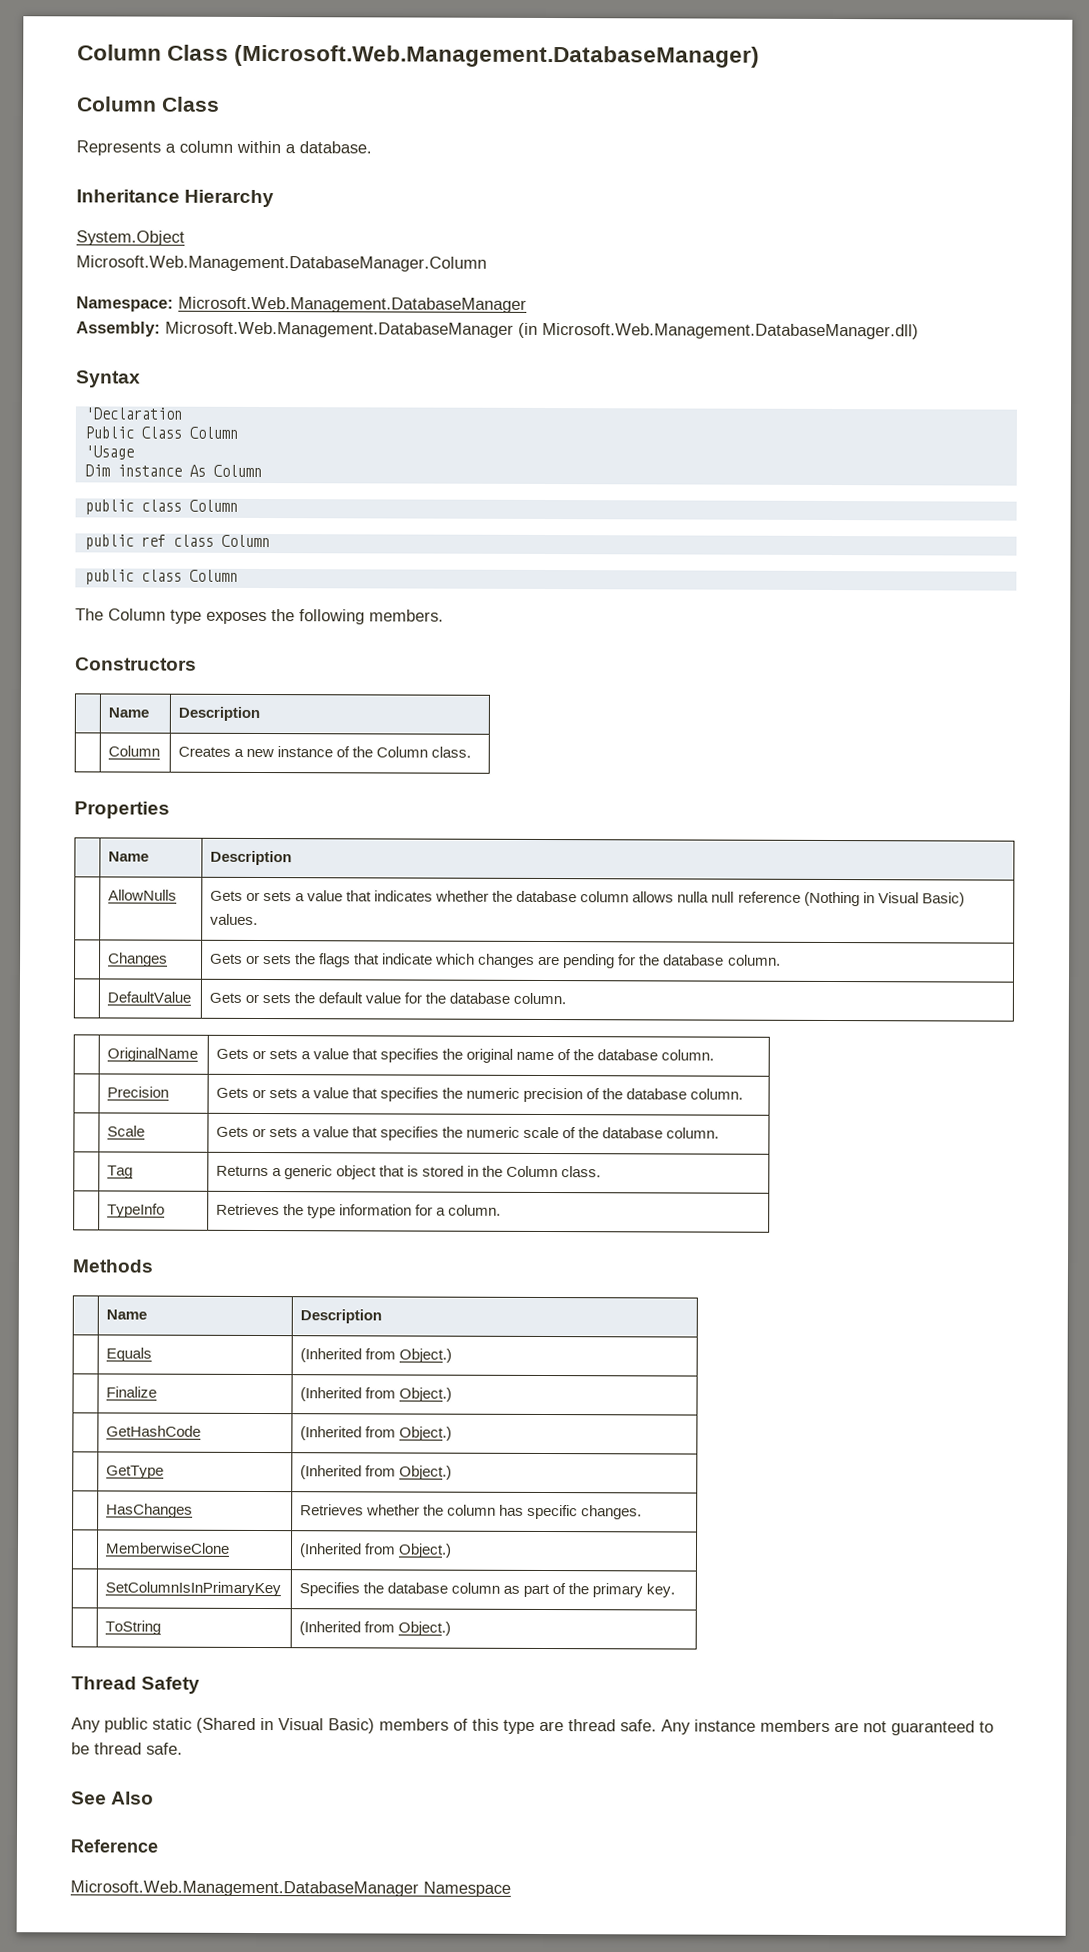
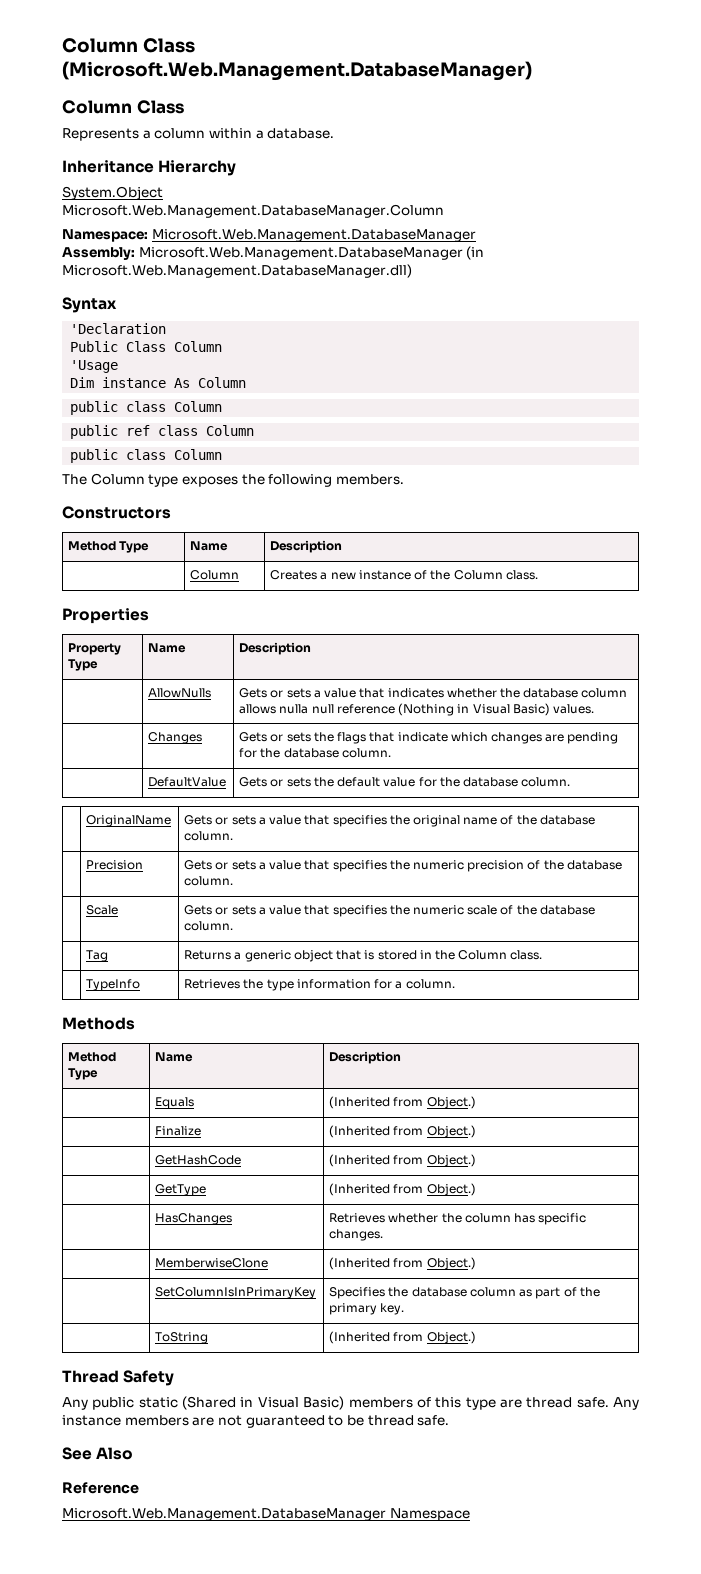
  Constructors
- | Name | Description
+ Method Type | Name | Description
  Properties
- | Name | Description
+ Property Type | Name | Description
  Methods
- | Name | Description
+ Method Type | Name | Description

